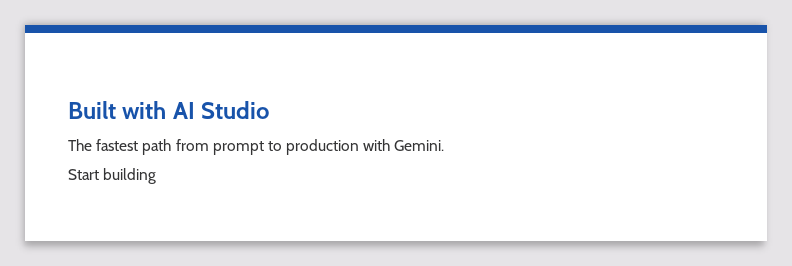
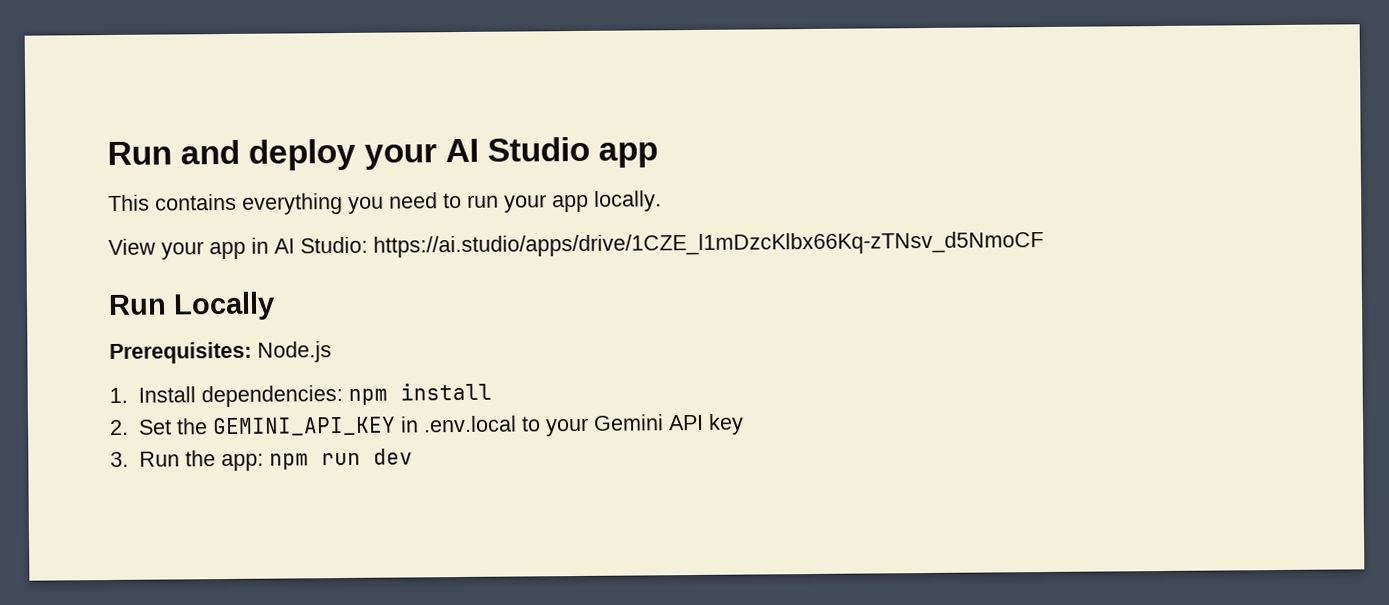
- Built with AI Studio
- The fastest path from prompt to production with Gemini.
- Start building
+ Run and deploy your AI Studio app
+ This contains everything you need to run your app locally.
+ View your app in AI Studio: https://ai.studio/apps/drive/1CZE_l1mDzcKlbx66Kq-zTNsv_d5NmoCF
+ Run Locally
+ Prerequisites: Node.js
+ 1. Install dependencies: npm install
+ 2. Set the GEMINI_API_KEY in .env.local to your Gemini API key
+ 3. Run the app: npm run dev

